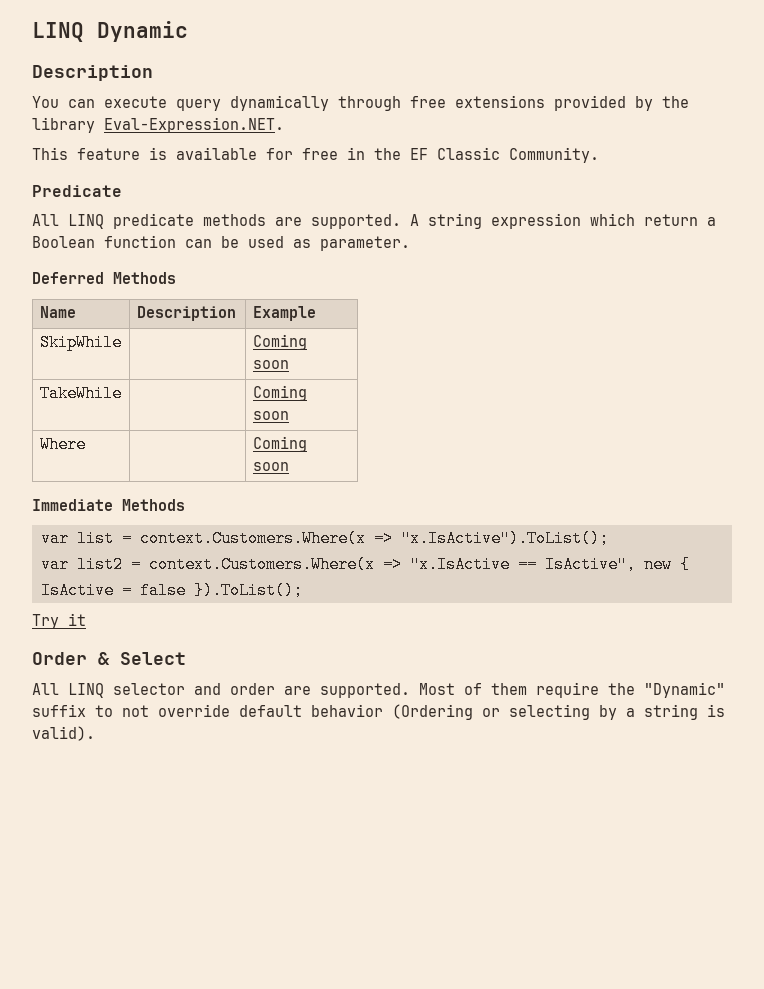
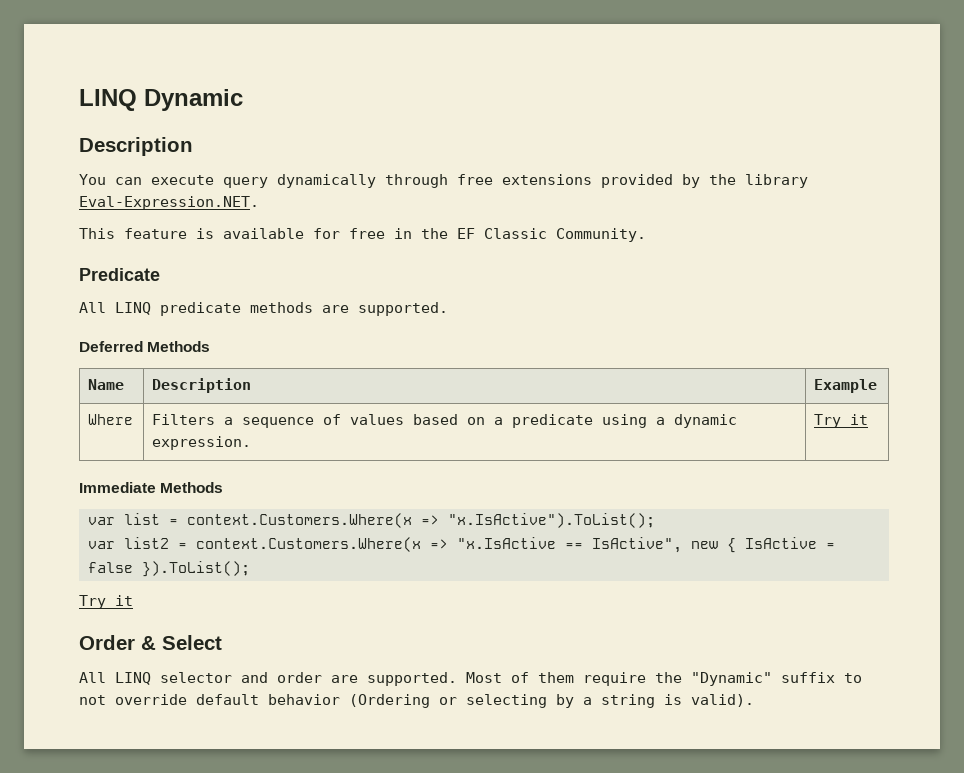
- A string expression which return a Boolean function can be used as parameter.
- SkipWhile | | Coming soon
- TakeWhile | | Coming soon
- Where | | Coming soon
+ Where | Filters a sequence of values based on a predicate using a dynamic expression. | Try it

